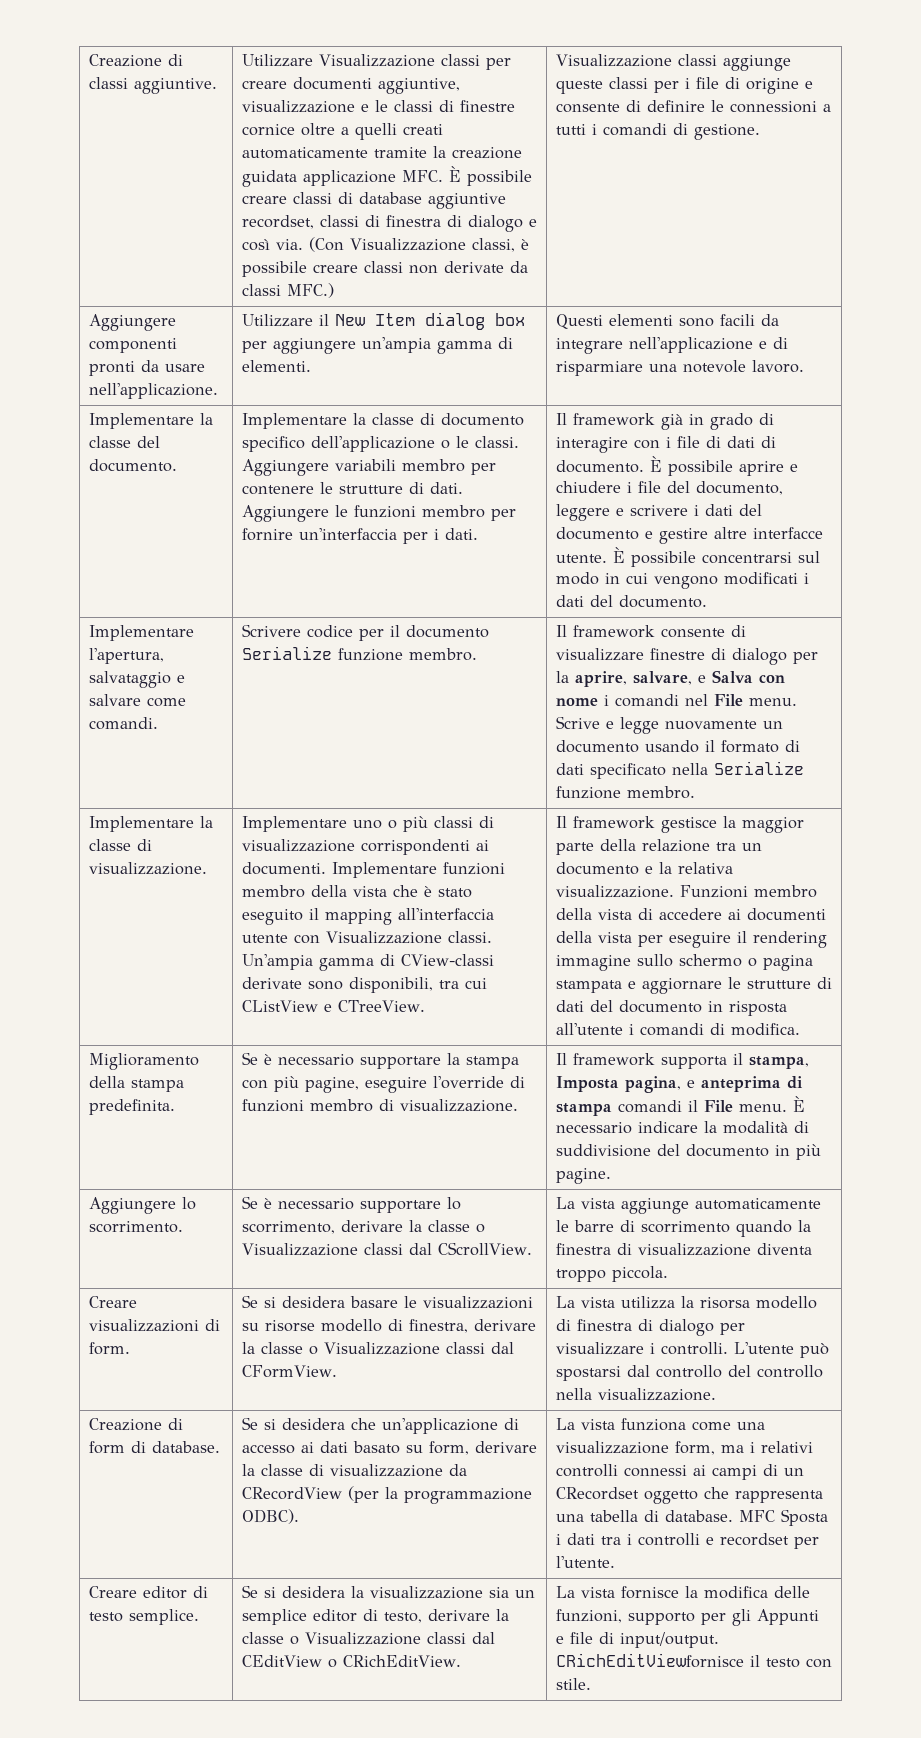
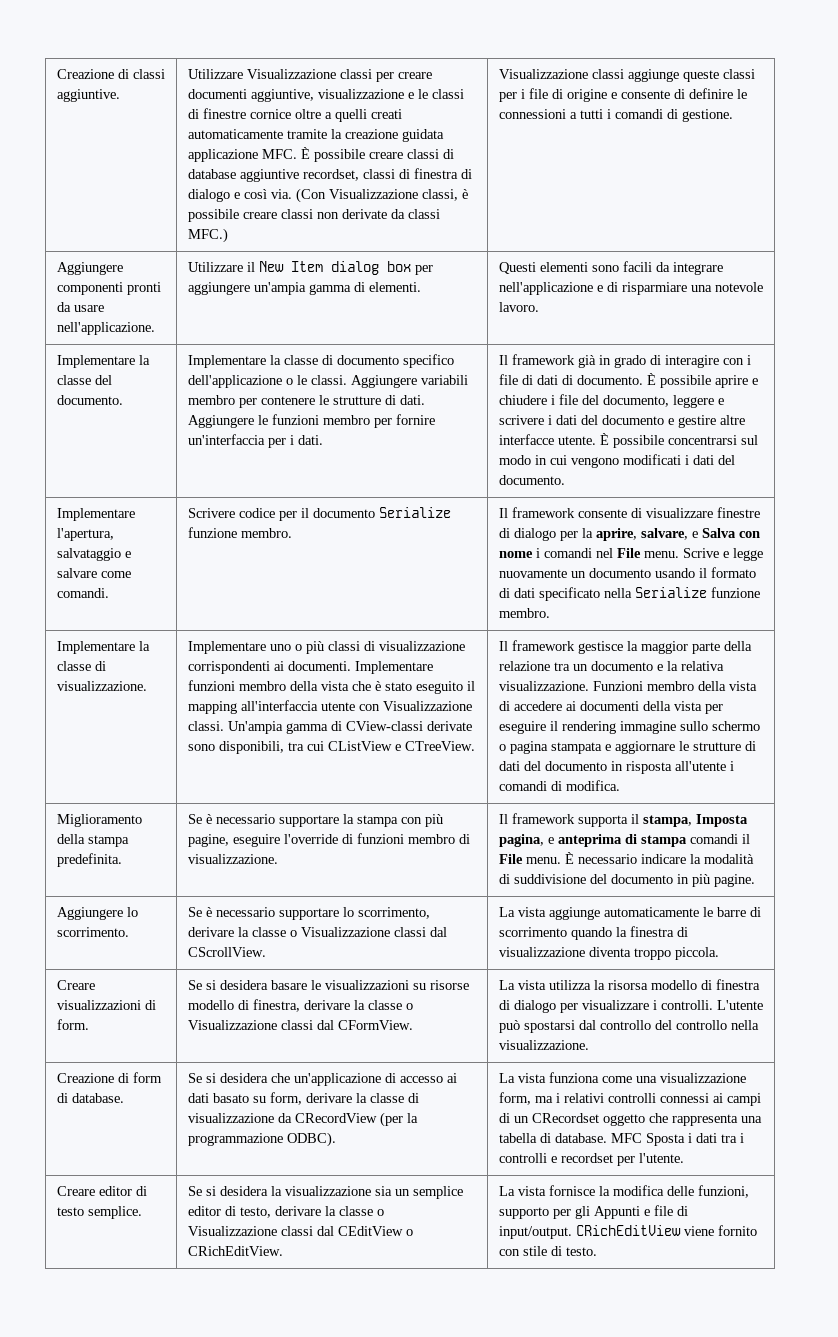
- CRichEditViewfornisce il testo con stile.
+ CRichEditView viene fornito con stile di testo.

